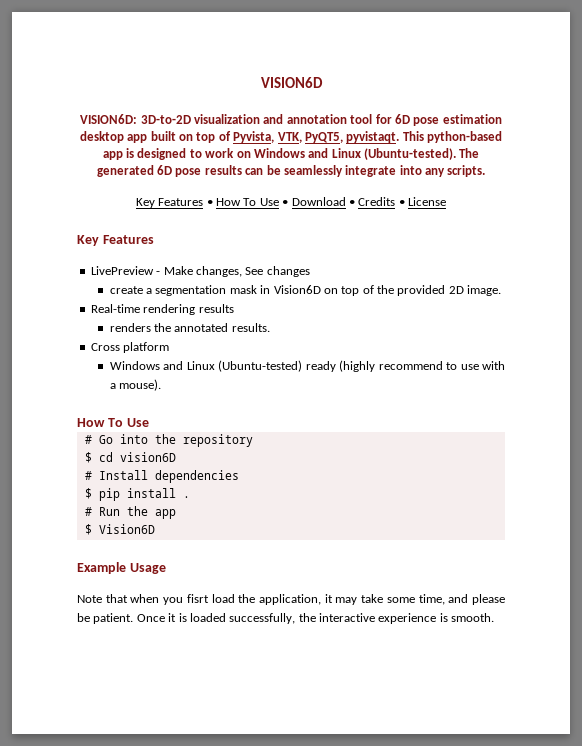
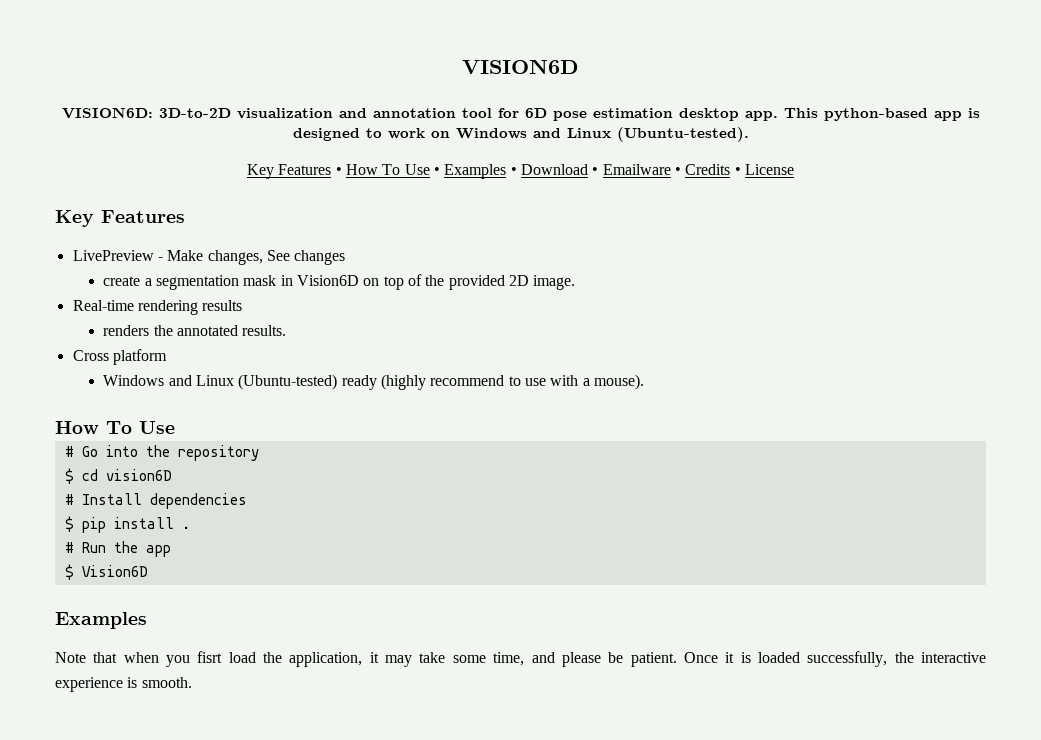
- VISION6D: 3D-to-2D visualization and annotation tool for 6D pose estimation desktop app built on top of Pyvista, VTK, PyQT5, pyvistaqt.
+ VISION6D: 3D-to-2D visualization and annotation tool for 6D pose estimation desktop app.
- The generated 6D pose results can be seamlessly integrate into any scripts.
- Key Features • How To Use • Download • Credits • License
+ Key Features • How To Use • Examples • Download • Emailware • Credits • License
  $ Vision6D
- Example Usage
+ Examples

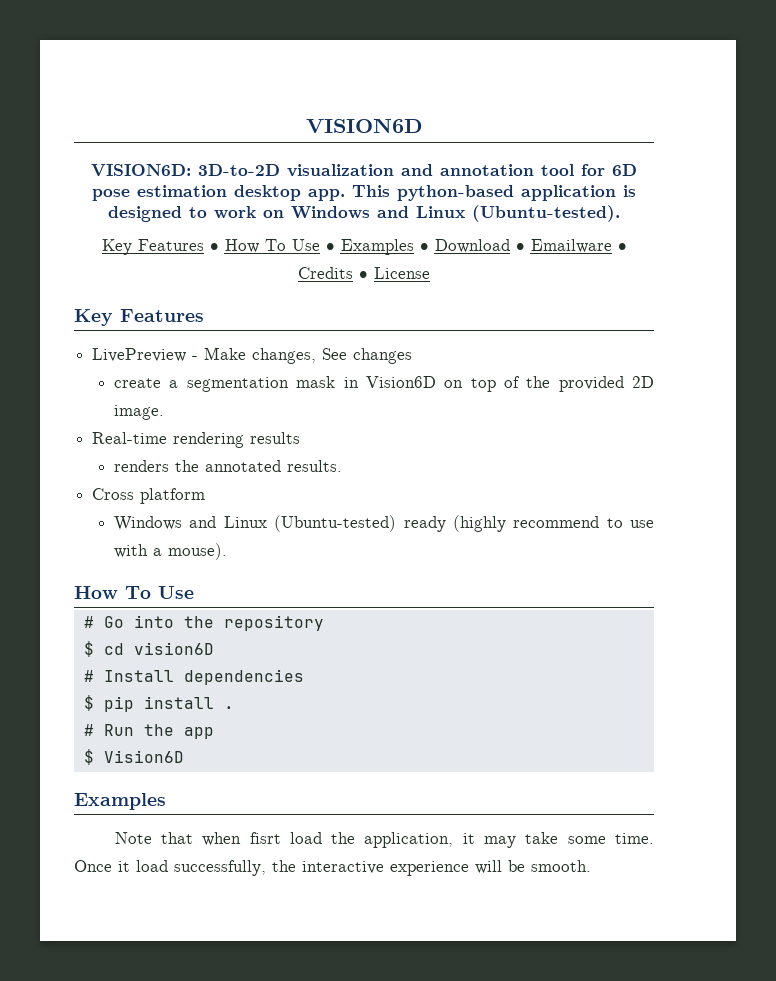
- This python-based app is designed to work on Windows and Linux (Ubuntu-tested).
+ This python-based application is designed to work on Windows and Linux (Ubuntu-tested).
- Note that when you fisrt load the application, it may take some time, and please be patient. Once it is loaded successfully, the interactive experience is smooth.
+ Note that when fisrt load the application, it may take some time. Once it load successfully, the interactive experience will be smooth.

